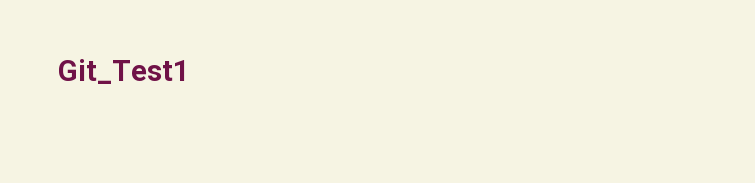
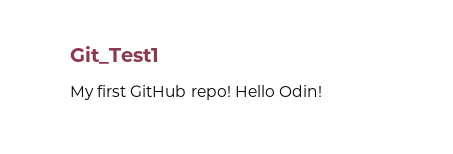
+ My first GitHub repo! Hello Odin!

